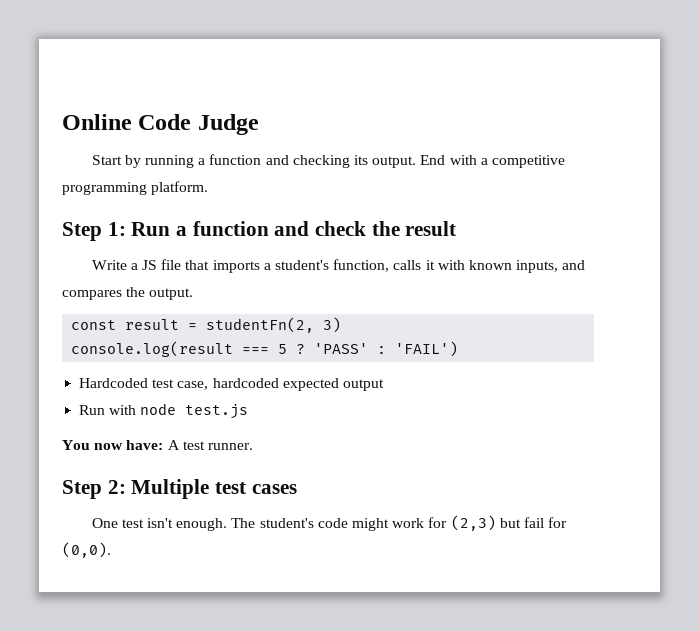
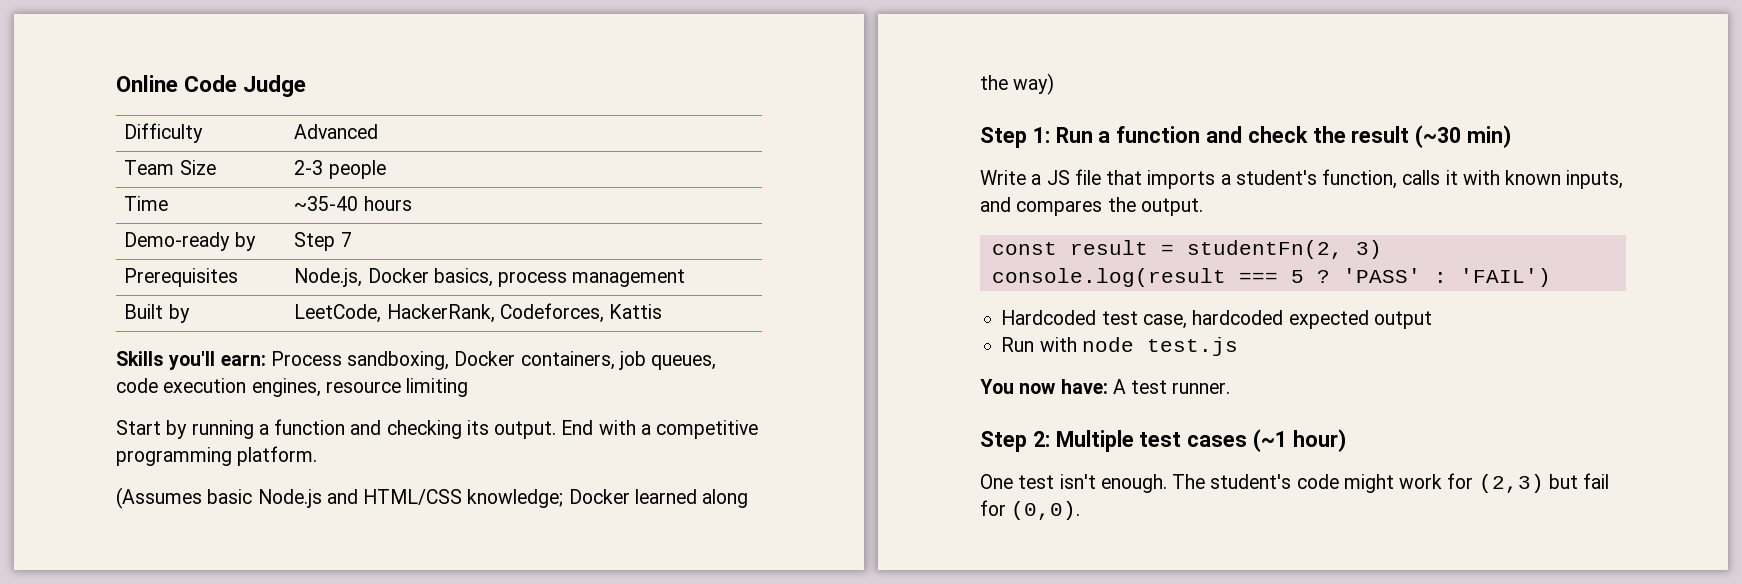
+ Difficulty | Advanced
+ Team Size | 2-3 people
+ Time | ~35-40 hours
+ Demo-ready by | Step 7
+ Prerequisites | Node.js, Docker basics, process management
+ Built by | LeetCode, HackerRank, Codeforces, Kattis
+ Skills you'll earn: Process sandboxing, Docker containers, job queues, code execution engines, resource limiting
+ (Assumes basic Node.js and HTML/CSS knowledge; Docker learned along the way)
- Step 1: Run a function and check the result
+ Step 1: Run a function and check the result (~30 min)
- Step 2: Multiple test cases
+ Step 2: Multiple test cases (~1 hour)

